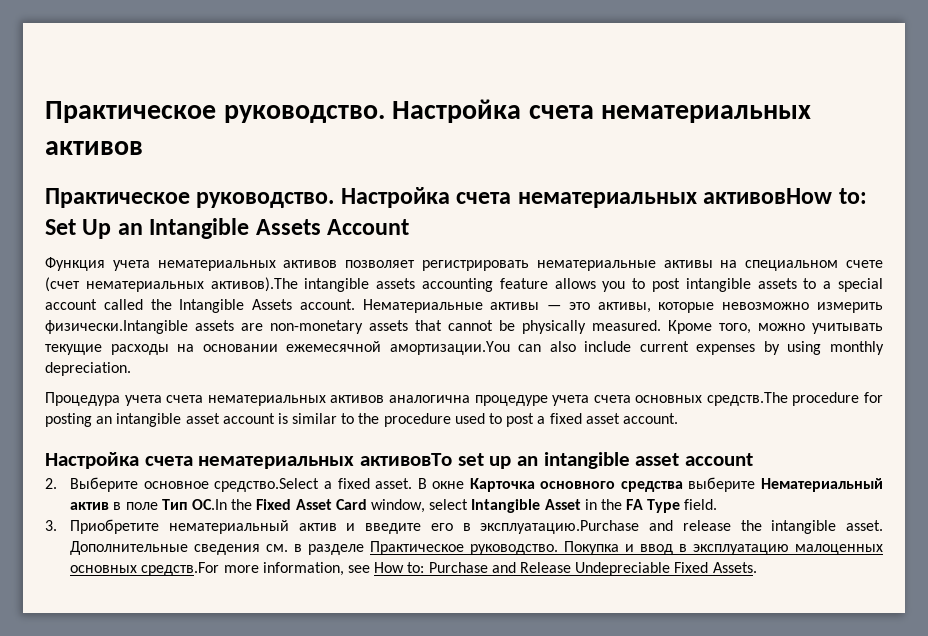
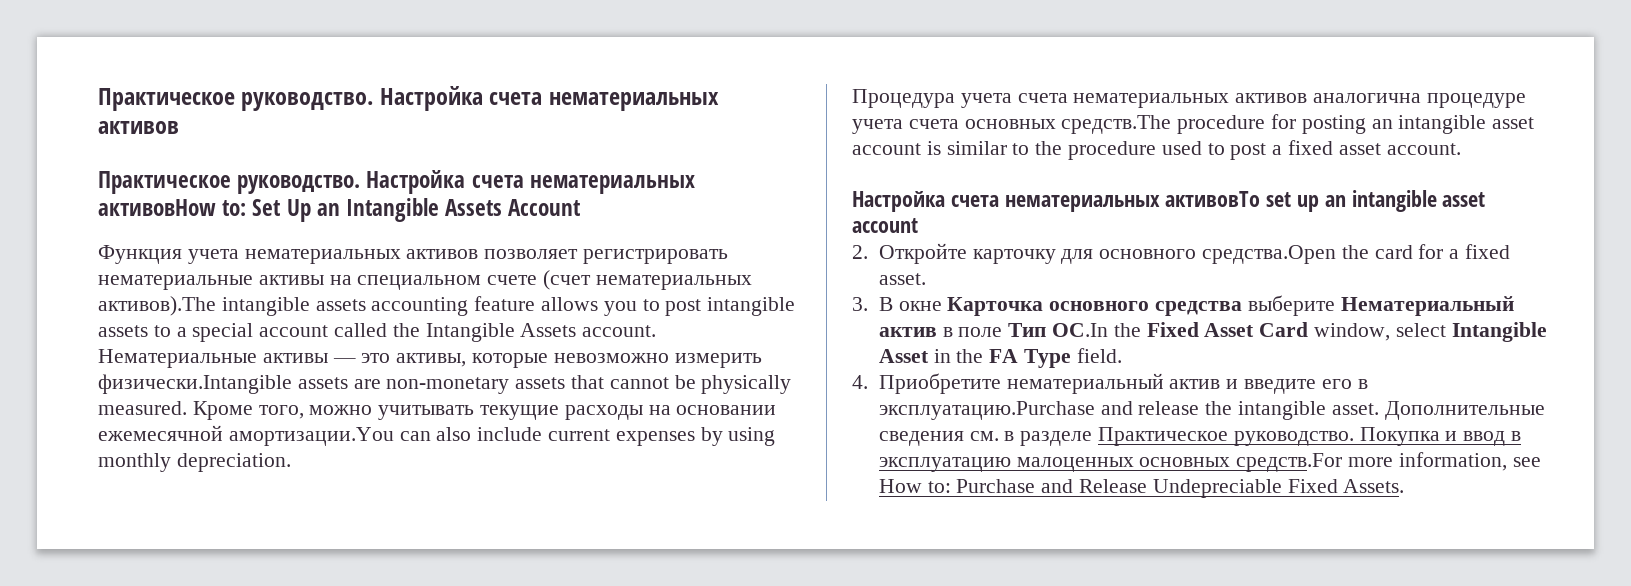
- 2. Выберите основное средство.Select a fixed asset. В окне Карточка основного средства выберите Нематериальный актив в поле Тип ОС.In the Fixed Asset Card window, select Intangible Asset in the FA Type field.
+ 2. Откройте карточку для основного средства.Open the card for a fixed asset.
+ 3. В окне Карточка основного средства выберите Нематериальный актив в поле Тип ОС.In the Fixed Asset Card window, select Intangible Asset in the FA Type field.
- 3. Приобретите нематериальный актив и введите его в эксплуатацию.Purchase and release the intangible asset.
+ 4. Приобретите нематериальный актив и введите его в эксплуатацию.Purchase and release the intangible asset.

